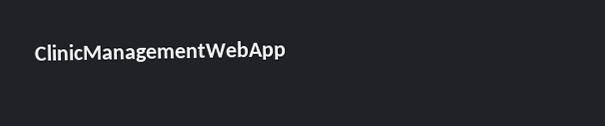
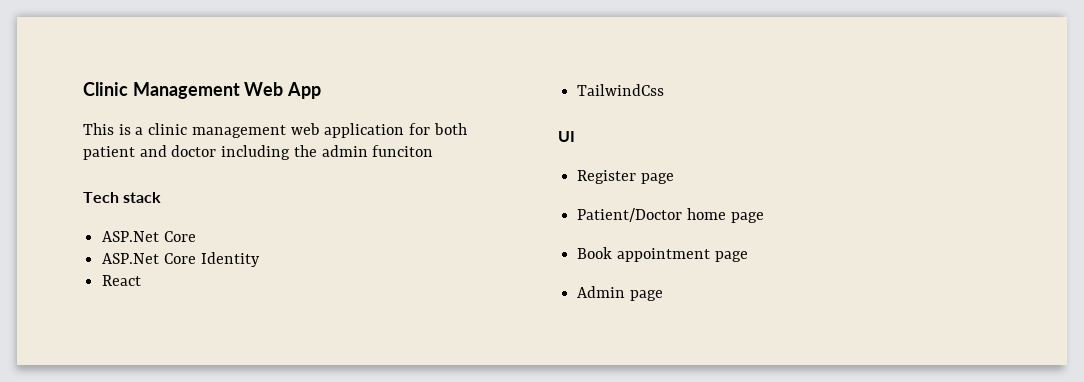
- ClinicManagementWebApp
+ Clinic Management Web App
+ This is a clinic management web application for both patient and doctor including the admin funciton
+ Tech stack
+ ASP.Net Core
+ ASP.Net Core Identity
+ React
+ TailwindCss
+ UI
+ Register page
+ Patient/Doctor home page
+ Book appointment page
+ Admin page

